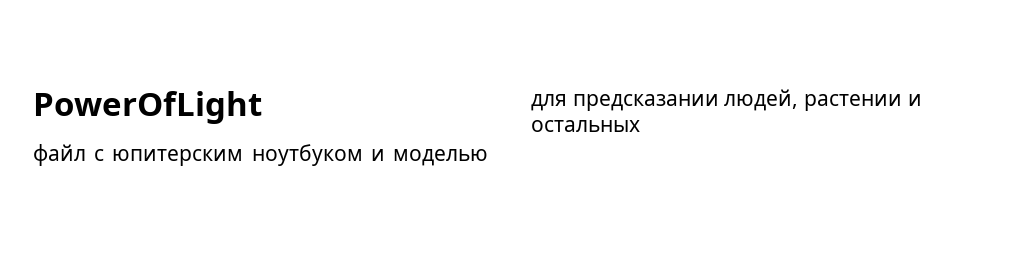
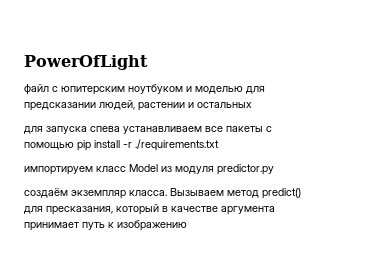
+ для запуска спева устанавливаем все пакеты с помощью pip install -r ./requirements.txt
+ импортируем класс Model из модуля predictor.py
+ создаём экземпляр класса. Вызываем метод predict() для пресказания, который в качестве аргумента принимает путь к изображению

